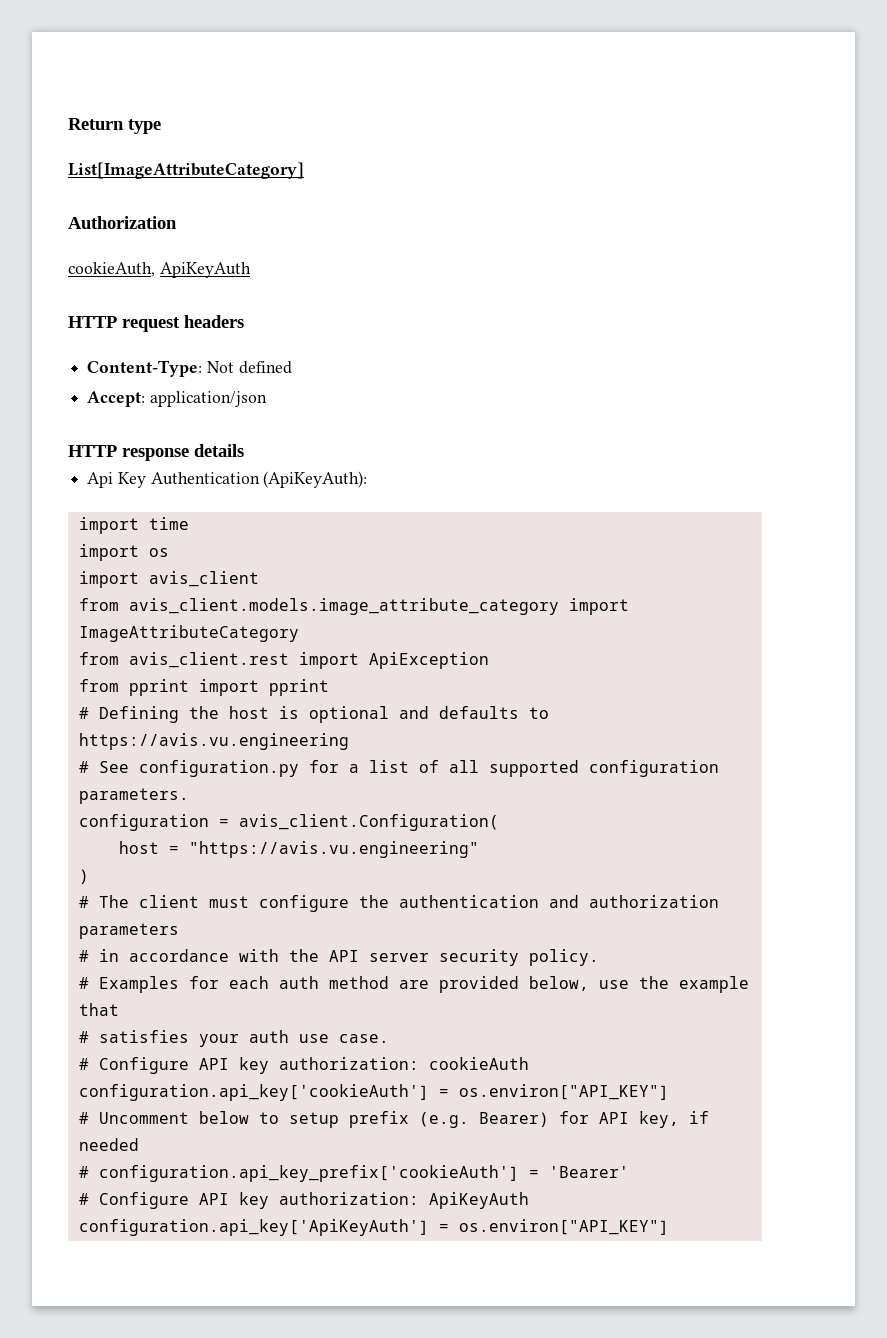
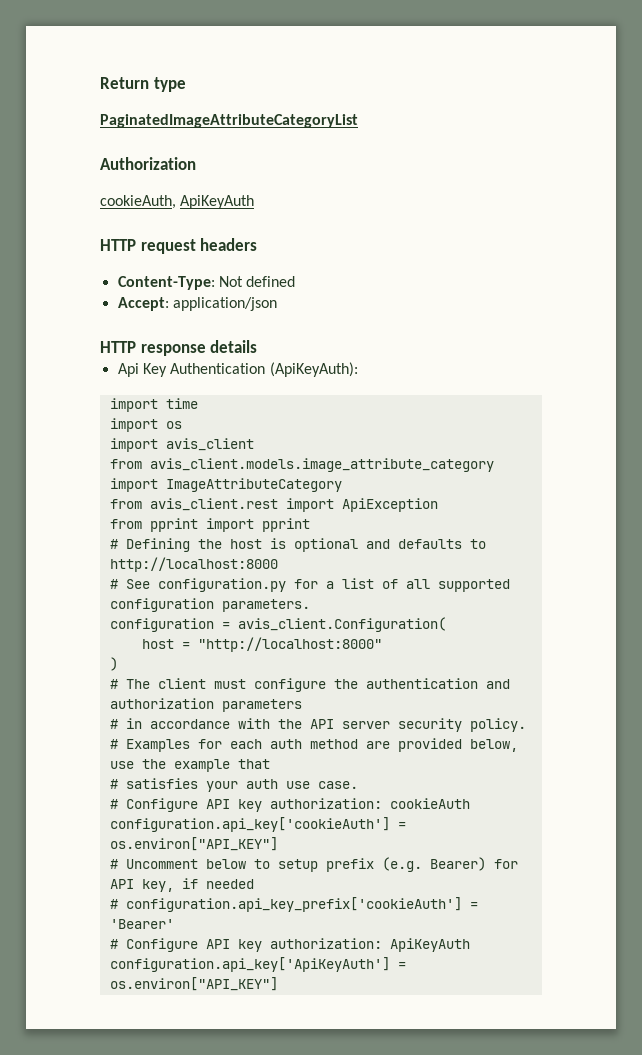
- List[ImageAttributeCategory]
+ PaginatedImageAttributeCategoryList
- # Defining the host is optional and defaults to https://avis.vu.engineering
+ # Defining the host is optional and defaults to http://localhost:8000
- host = "https://avis.vu.engineering"
+ host = "http://localhost:8000"

